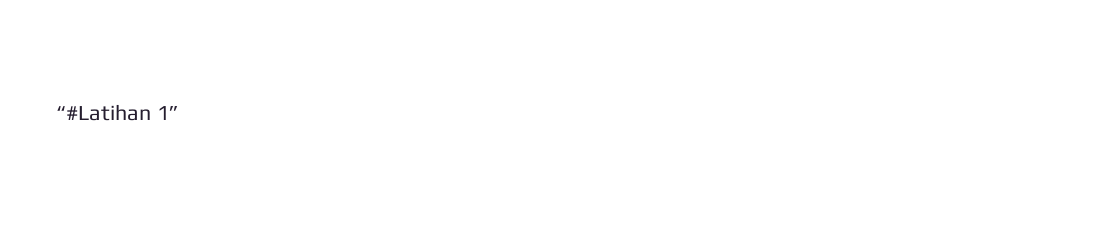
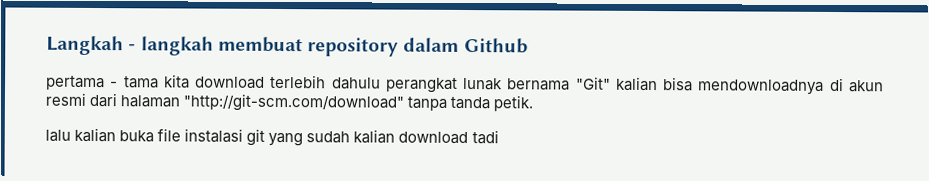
- “#Latihan 1”
+ Langkah - langkah membuat repository dalam Github
+ pertama - tama kita download terlebih dahulu perangkat lunak bernama "Git" kalian bisa mendownloadnya di akun resmi dari halaman "http://git-scm.com/download" tanpa tanda petik.
+ lalu kalian buka file instalasi git yang sudah kalian download tadi

